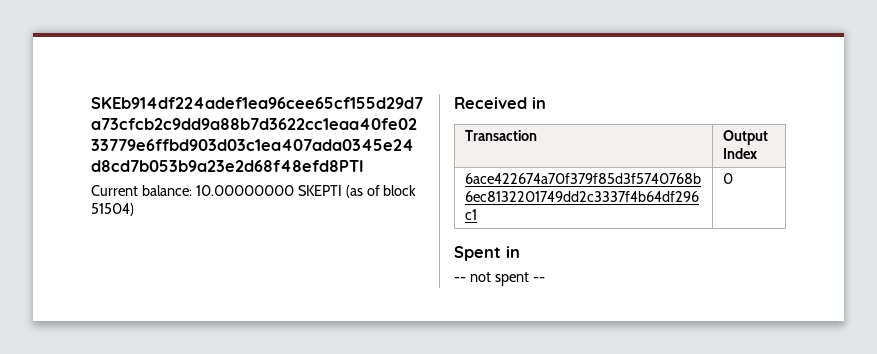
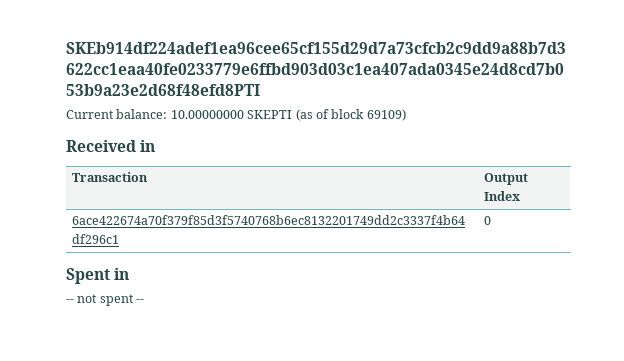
- Current balance: 10.00000000 SKEPTI (as of block 51504)
+ Current balance: 10.00000000 SKEPTI (as of block 69109)

